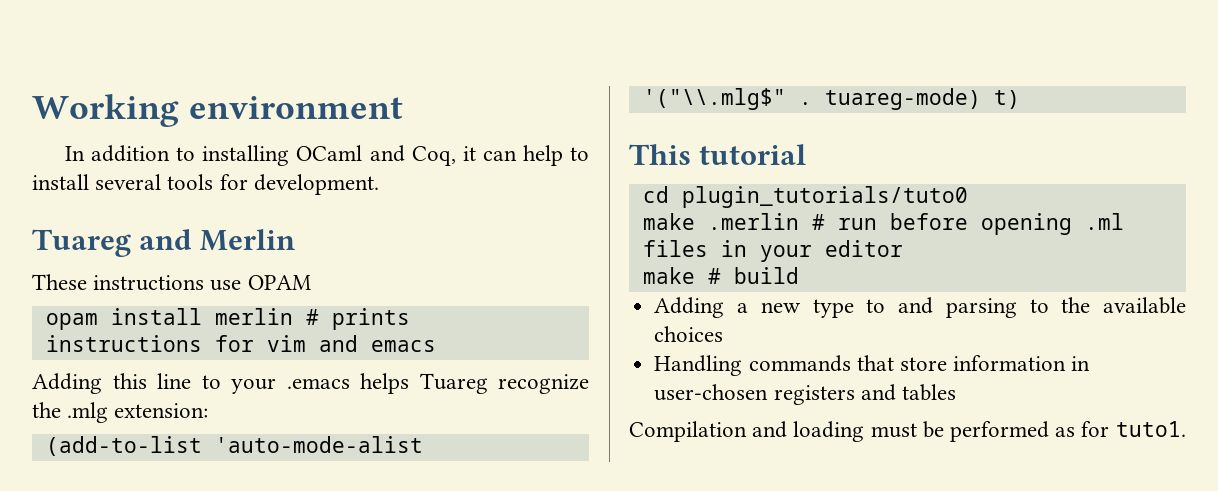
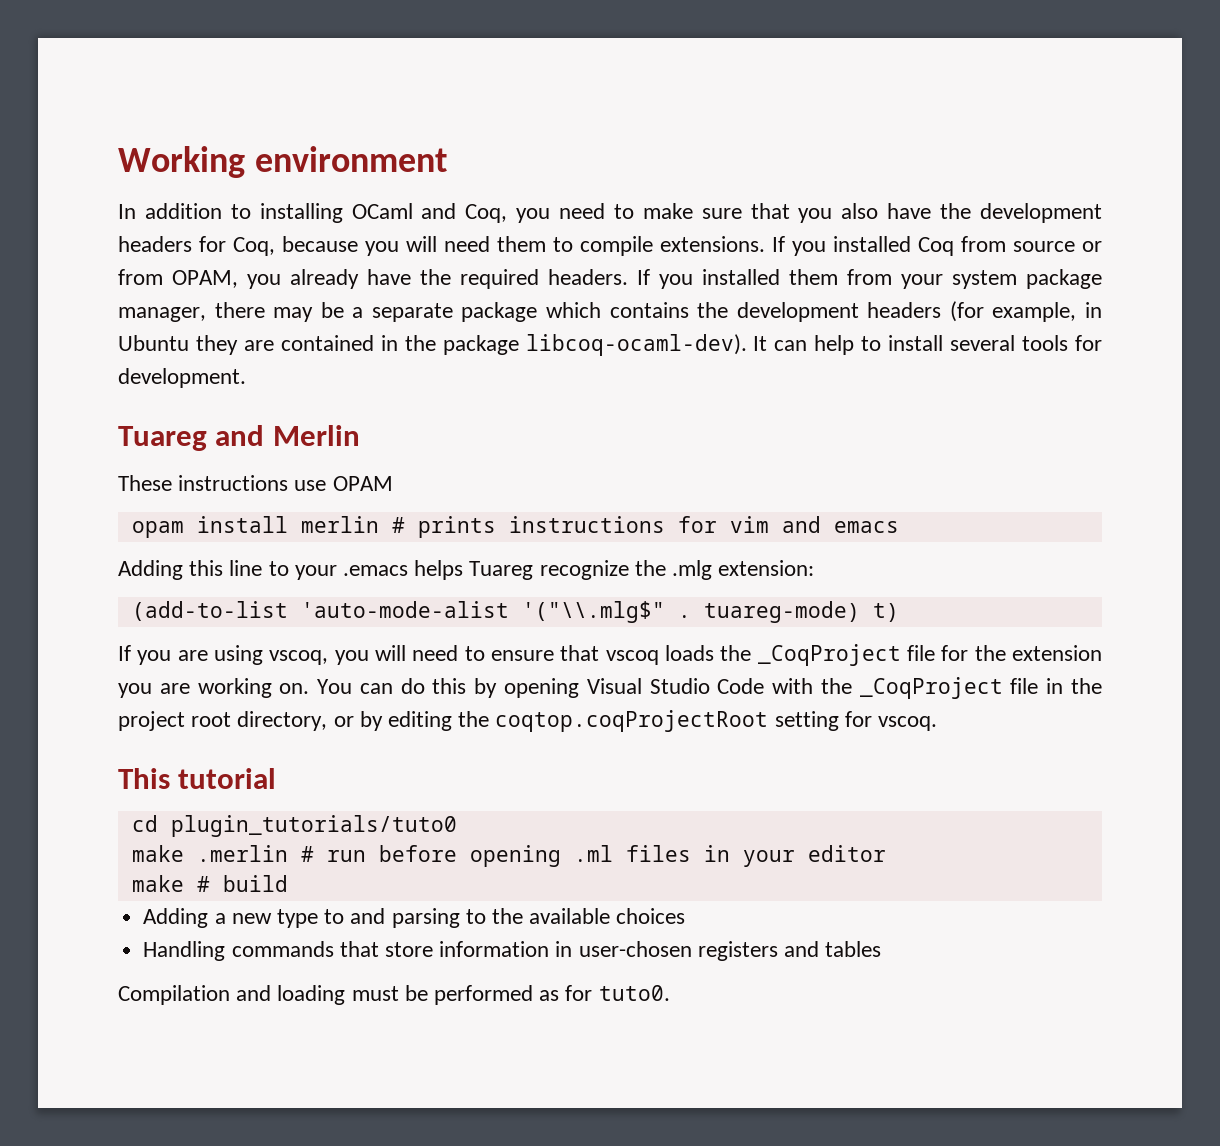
- In addition to installing OCaml and Coq, it can help to install several tools for development.
+ In addition to installing OCaml and Coq, you need to make sure that you also have the development headers for Coq, because you will need them to compile extensions. If you installed Coq from source or from OPAM, you already have the required headers. If you installed them from your system package manager, there may be a separate package which contains the development headers (for example, in Ubuntu they are contained in the package libcoq-ocaml-dev). It can help to install several tools for development.
+ If you are using vscoq, you will need to ensure that vscoq loads the _CoqProject file for the extension you are working on. You can do this by opening Visual Studio Code with the _CoqProject file in the project root directory, or by editing the coqtop.coqProjectRoot setting for vscoq.
- Compilation and loading must be performed as for tuto1.
+ Compilation and loading must be performed as for tuto0.

